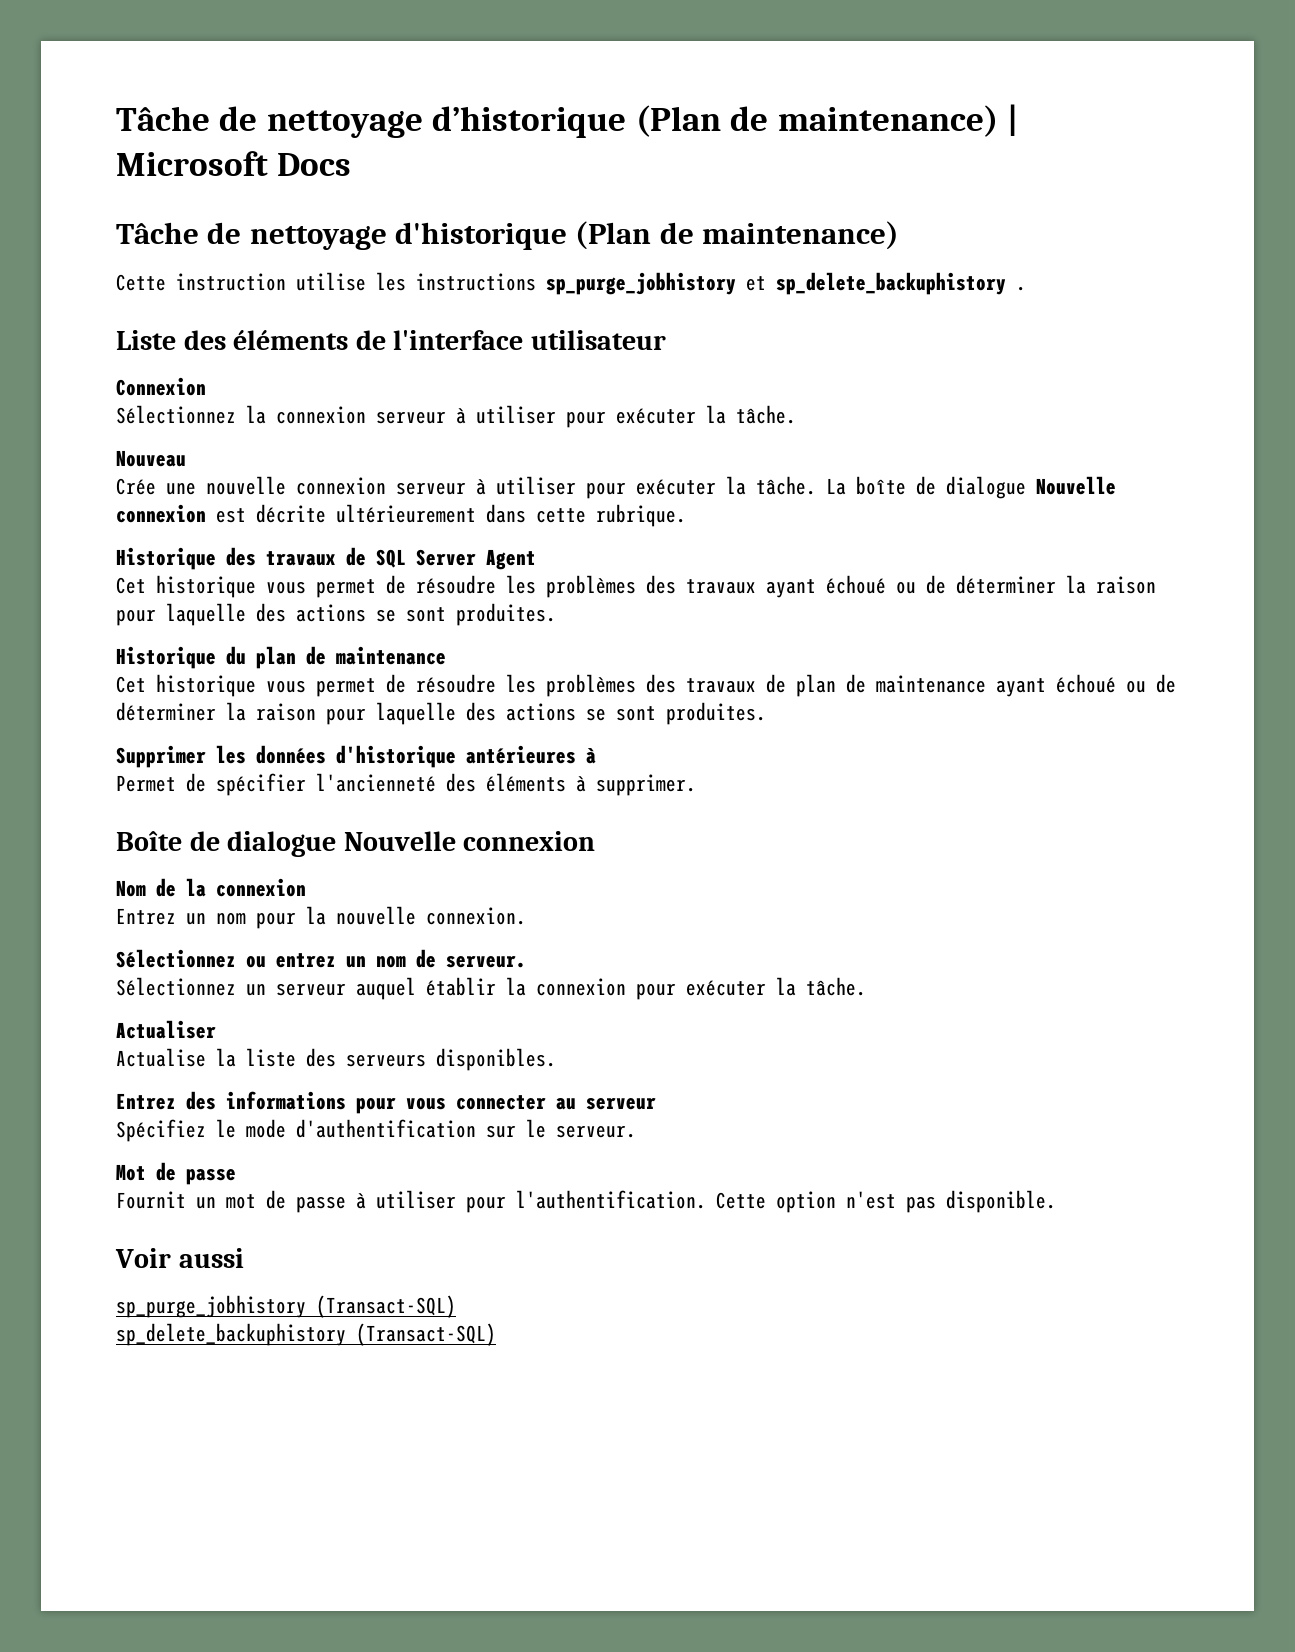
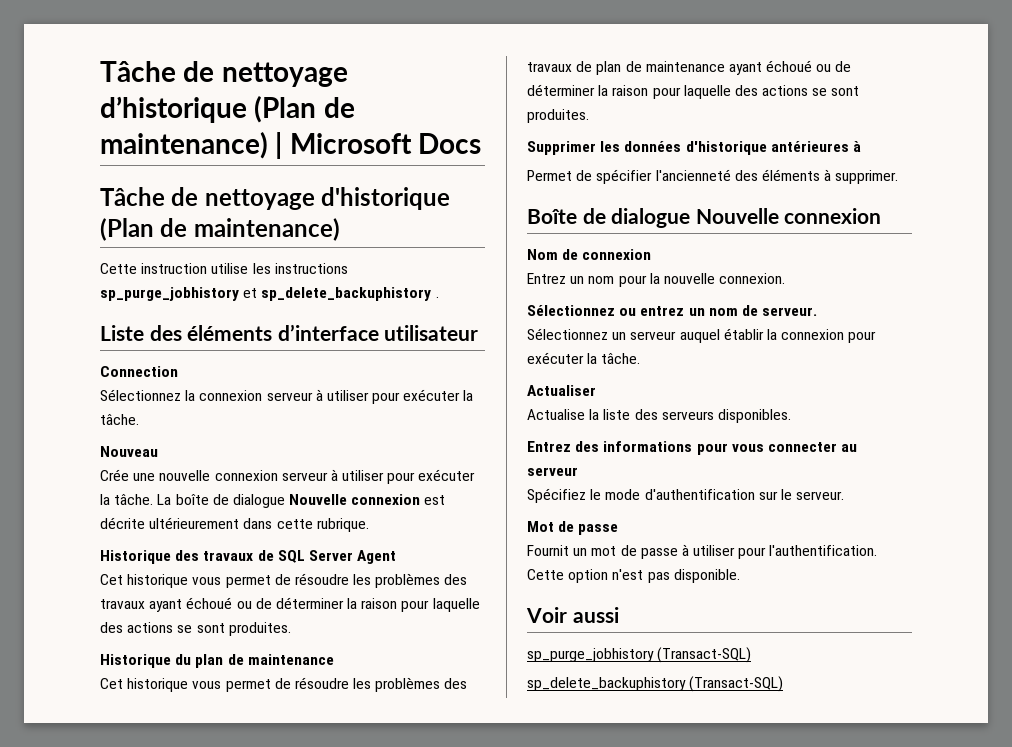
- Liste des éléments de l'interface utilisateur
+ Liste des éléments d’interface utilisateur
- Connexion
+ Connection
- Nom de la connexion
+ Nom de connexion

